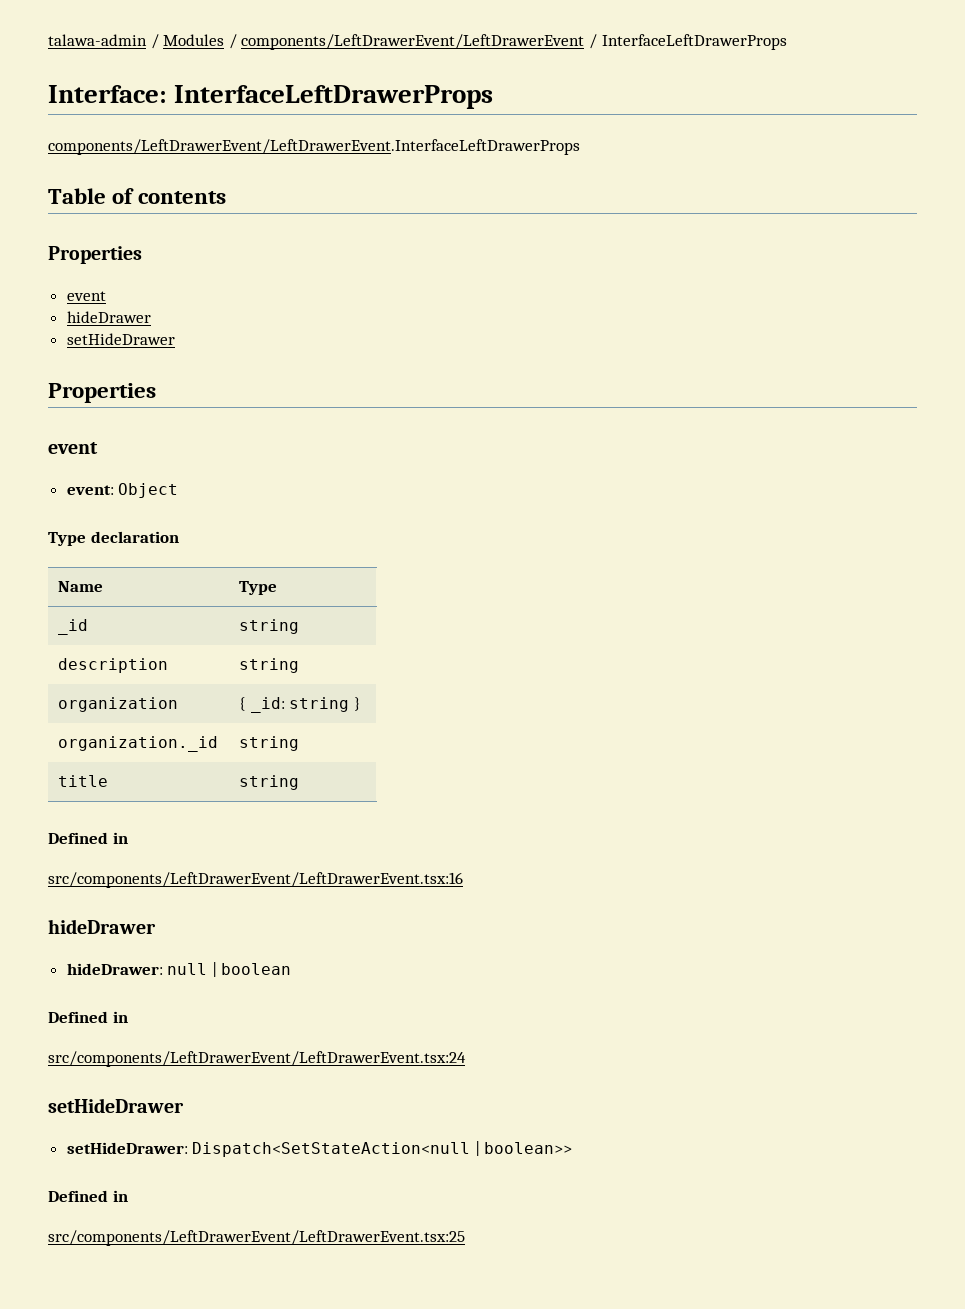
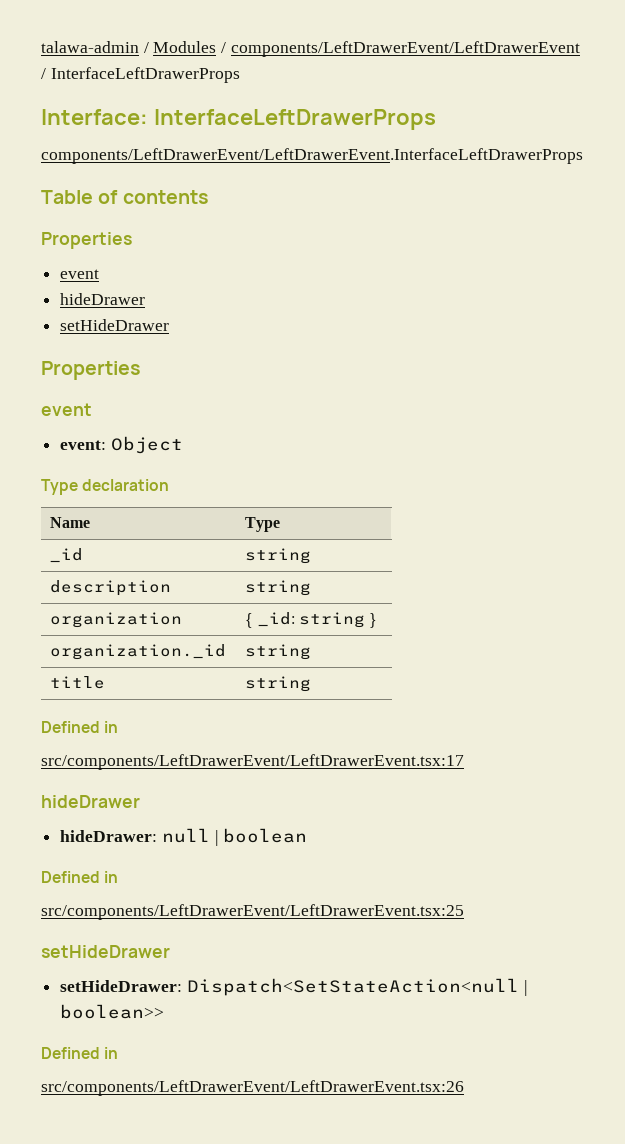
- src/components/LeftDrawerEvent/LeftDrawerEvent.tsx:16
+ src/components/LeftDrawerEvent/LeftDrawerEvent.tsx:17
- src/components/LeftDrawerEvent/LeftDrawerEvent.tsx:24
+ src/components/LeftDrawerEvent/LeftDrawerEvent.tsx:25
- src/components/LeftDrawerEvent/LeftDrawerEvent.tsx:25
+ src/components/LeftDrawerEvent/LeftDrawerEvent.tsx:26

